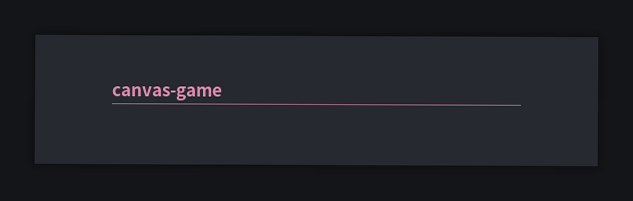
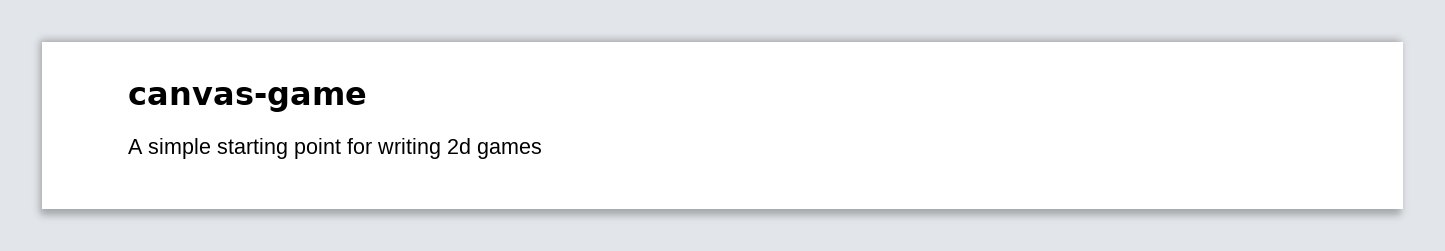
+ A simple starting point for writing 2d games

